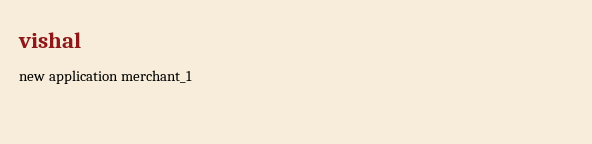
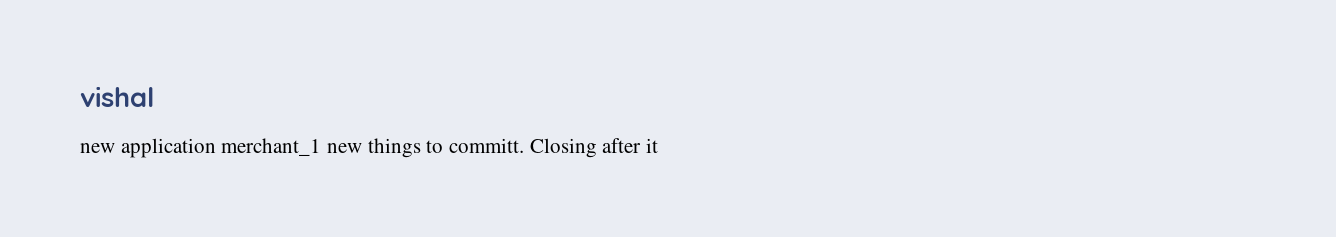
- new application merchant_1
+ new application merchant_1 new things to committ. Closing after it

